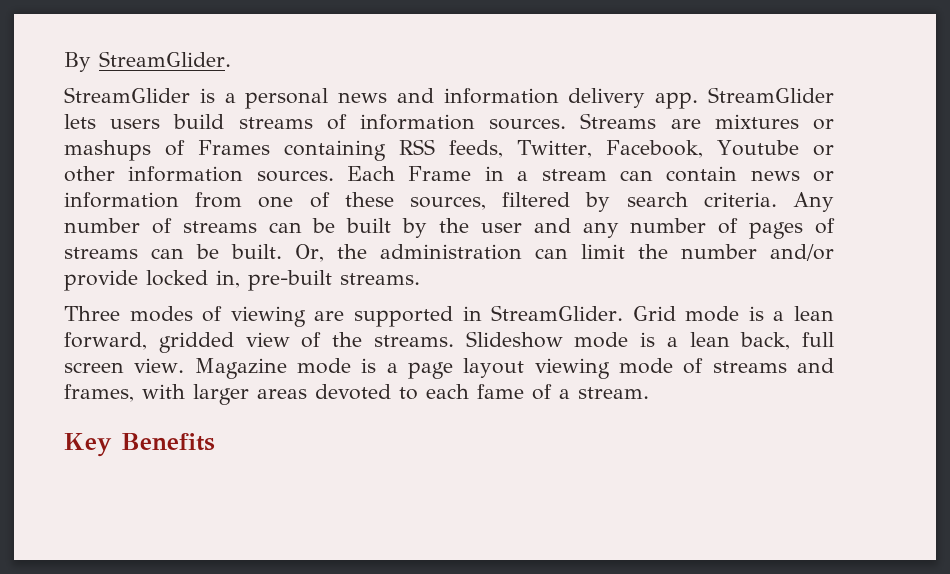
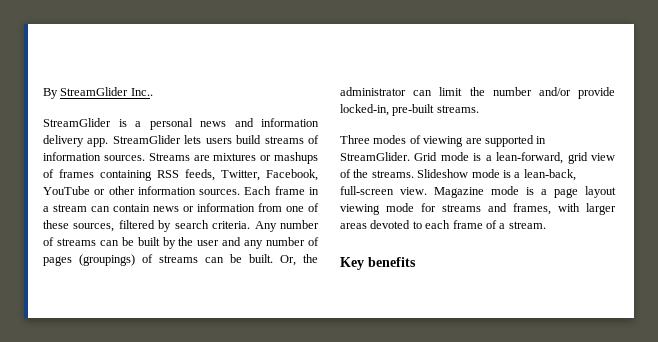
- By StreamGlider.
+ By StreamGlider Inc..
- Streams are mixtures or mashups of Frames containing RSS feeds, Twitter, Facebook, Youtube or other information sources.
+ Streams are mixtures or mashups of frames containing RSS feeds, Twitter, Facebook, YouTube or other information sources.
- Each Frame in a stream can contain news or information from one of these sources, filtered by search criteria.
+ Each frame in a stream can contain news or information from one of these sources, filtered by search criteria.
- Any number of streams can be built by the user and any number of pages of streams can be built.
+ Any number of streams can be built by the user and any number of pages (groupings) of streams can be built.
- Or, the administration can limit the number and/or provide locked in, pre-built streams.
+ Or, the administrator can limit the number and/or provide locked-in, pre-built streams.
- Grid mode is a lean forward, gridded view of the streams.
+ Grid mode is a lean-forward, grid view of the streams.
- Slideshow mode is a lean back, full screen view.
+ Slideshow mode is a lean-back, full-screen view.
- Magazine mode is a page layout viewing mode of streams and frames, with larger areas devoted to each fame of a stream.
+ Magazine mode is a page layout viewing mode for streams and frames, with larger areas devoted to each frame of a stream.
- Key Benefits
+ Key benefits

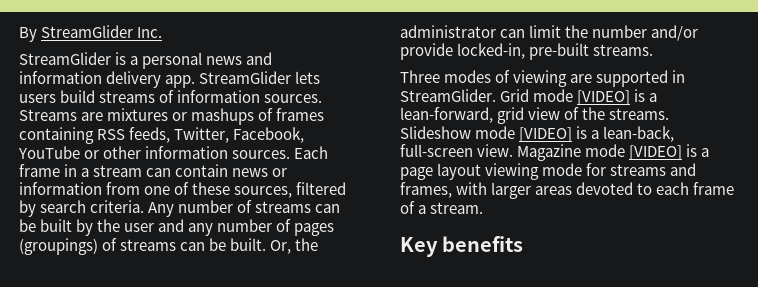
- By StreamGlider Inc..
+ By StreamGlider Inc.
- Grid mode is a lean-forward, grid view of the streams.
+ Grid mode [VIDEO] is a lean-forward, grid view of the streams.
- Slideshow mode is a lean-back, full-screen view.
+ Slideshow mode [VIDEO] is a lean-back, full-screen view.
- Magazine mode is a page layout viewing mode for streams and frames, with larger areas devoted to each frame of a stream.
+ Magazine mode [VIDEO] is a page layout viewing mode for streams and frames, with larger areas devoted to each frame of a stream.

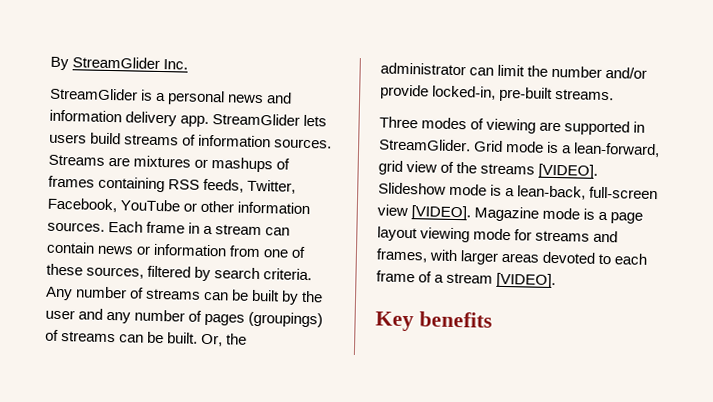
- Grid mode [VIDEO] is a lean-forward, grid view of the streams.
+ Grid mode is a lean-forward, grid view of the streams [VIDEO].
- Slideshow mode [VIDEO] is a lean-back, full-screen view.
+ Slideshow mode is a lean-back, full-screen view [VIDEO].
- Magazine mode [VIDEO] is a page layout viewing mode for streams and frames, with larger areas devoted to each frame of a stream.
+ Magazine mode is a page layout viewing mode for streams and frames, with larger areas devoted to each frame of a stream [VIDEO].

